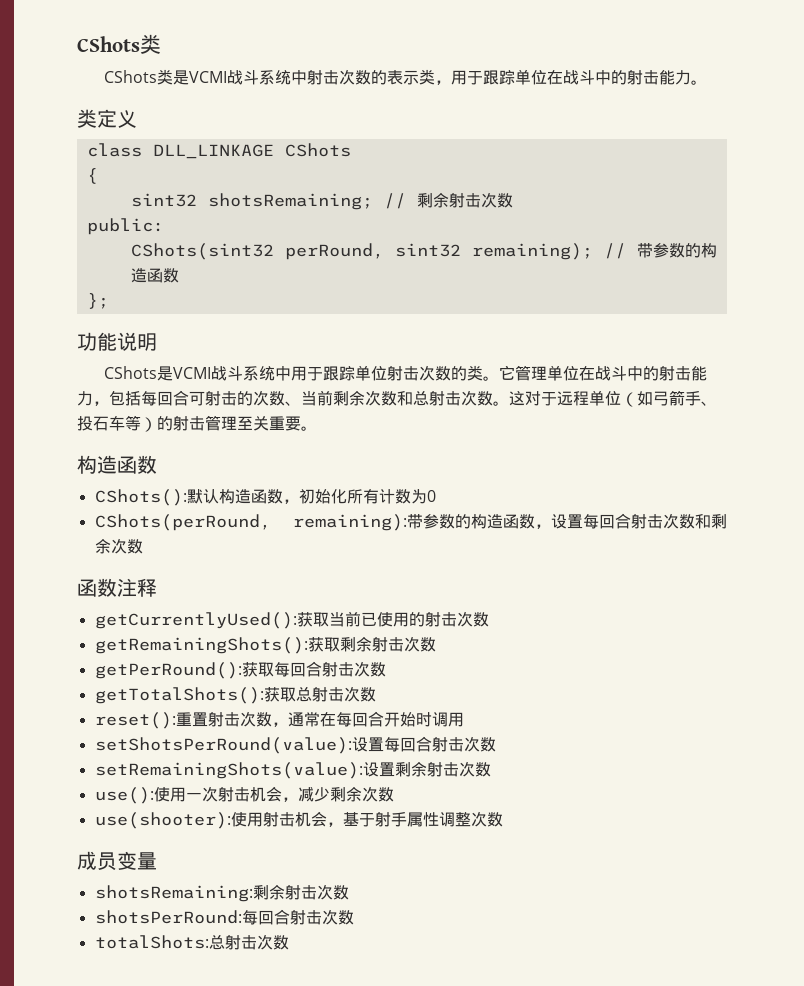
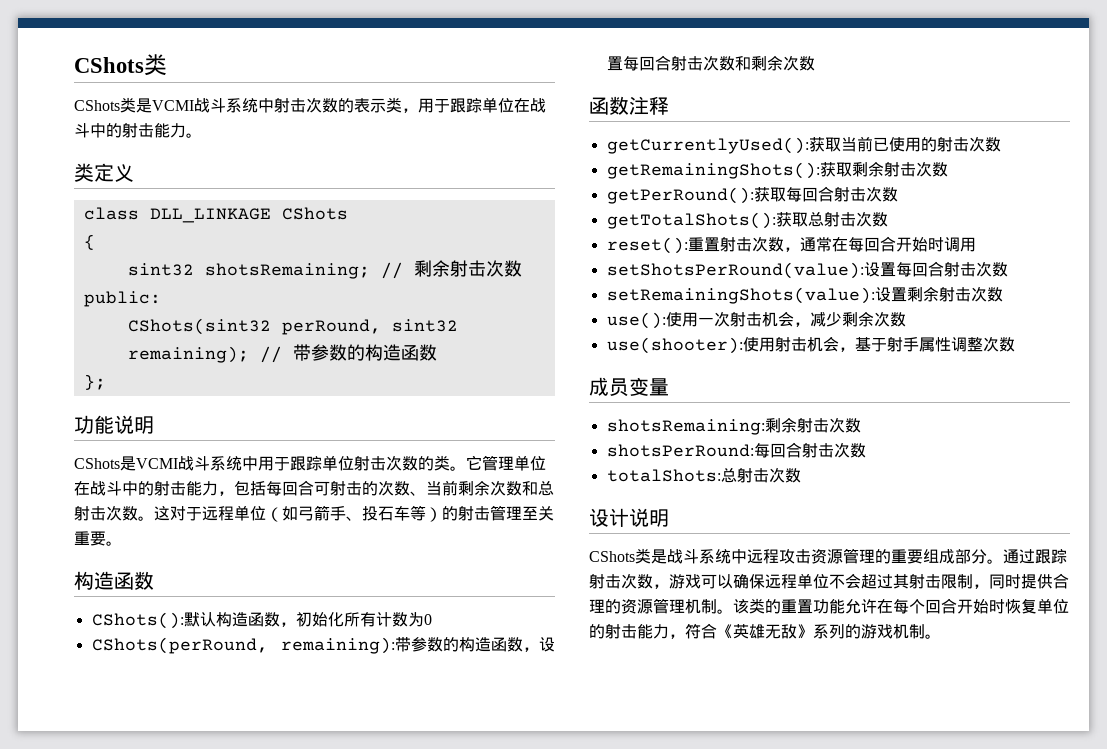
+ 设计说明
+ CShots类是战斗系统中远程攻击资源管理的重要组成部分。通过跟踪射击次数，游戏可以确保远程单位不会超过其射击限制，同时提供合理的资源管理机制。该类的重置功能允许在每个回合开始时恢复单位的射击能力，符合《英雄无敌》系列的游戏机制。

